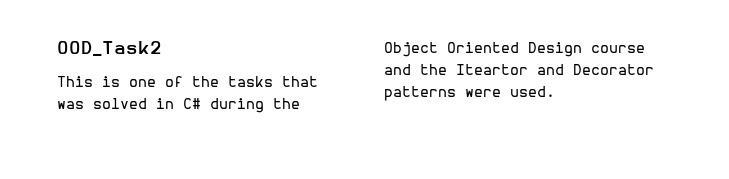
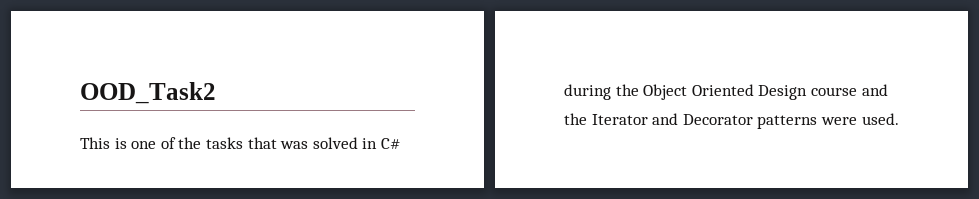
- This is one of the tasks that was solved in C# during the Object Oriented Design course and the Iteartor and Decorator patterns were used.
+ This is one of the tasks that was solved in C# during the Object Oriented Design course and the Iterator and Decorator patterns were used.

